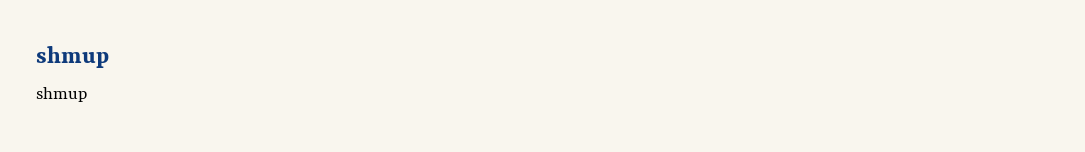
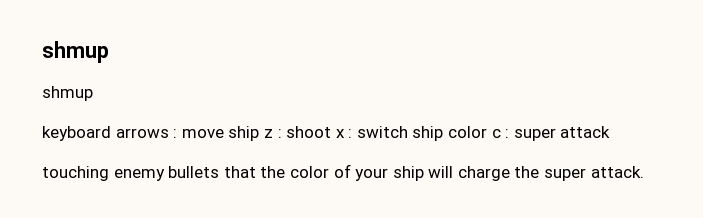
+ keyboard arrows : move ship z : shoot x : switch ship color c : super attack
+ touching enemy bullets that the color of your ship will charge the super attack.

